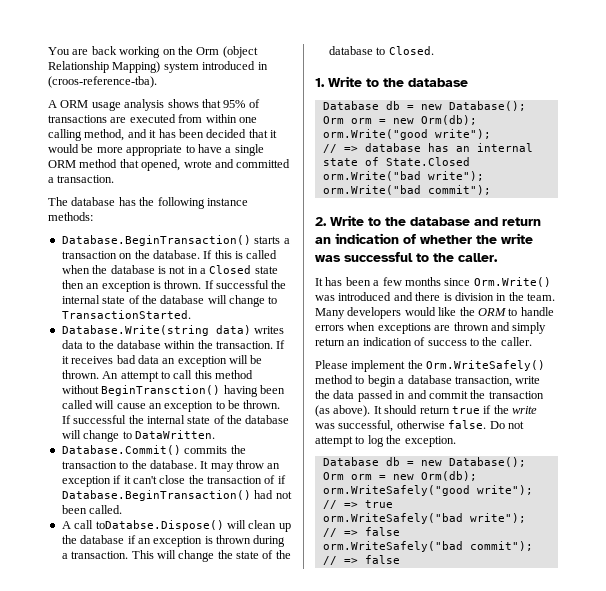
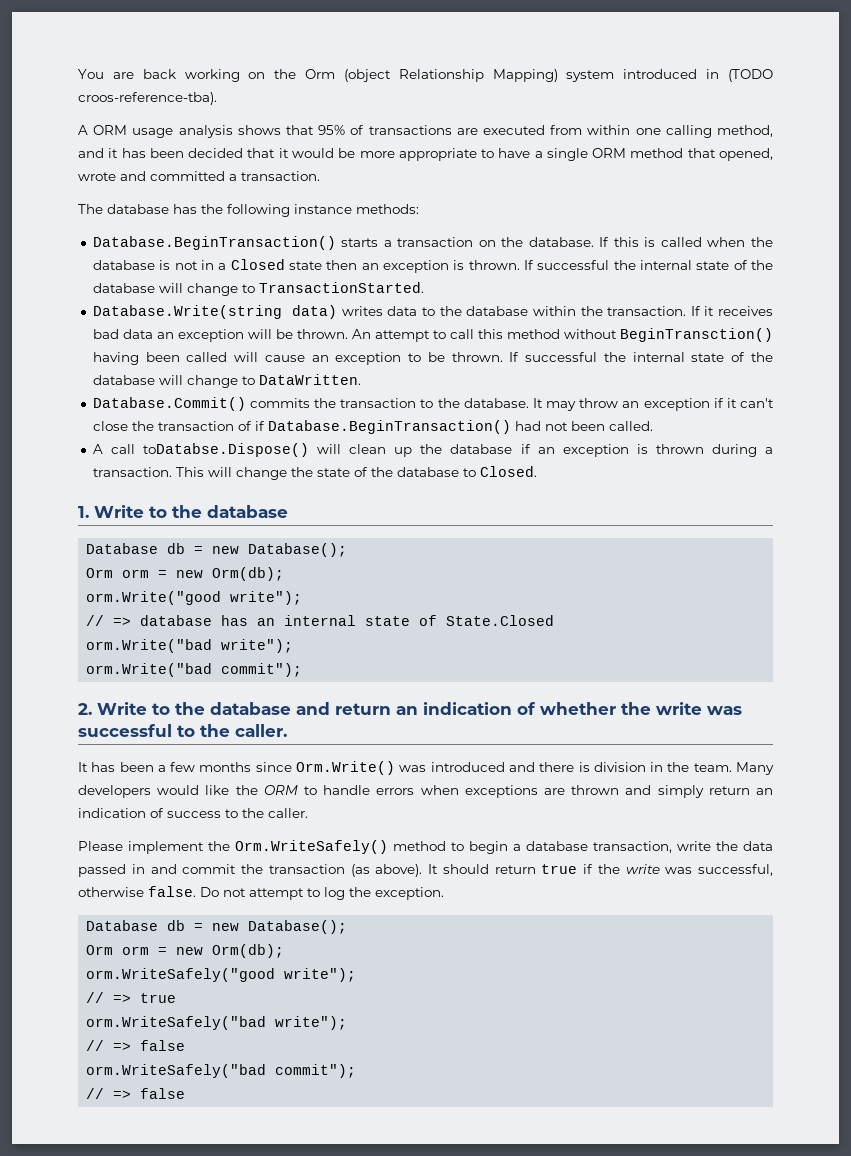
- You are back working on the Orm (object Relationship Mapping) system introduced in (croos-reference-tba).
+ You are back working on the Orm (object Relationship Mapping) system introduced in (TODO croos-reference-tba).

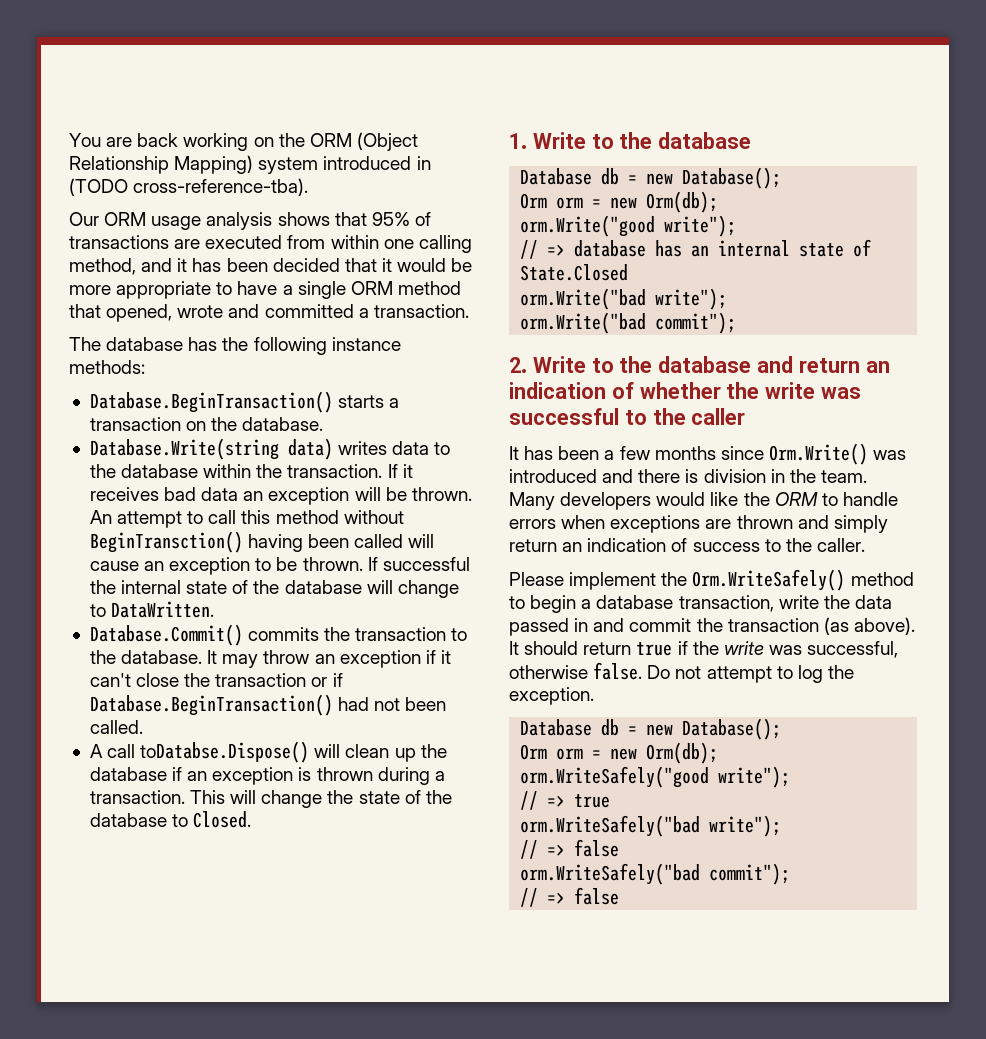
- You are back working on the Orm (object Relationship Mapping) system introduced in (TODO croos-reference-tba).
- A ORM usage analysis shows that 95% of transactions are executed from within one calling method, and it has been decided that it would be more appropriate to have a single ORM method that opened, wrote and committed a transaction.
+ You are back working on the ORM (Object Relationship Mapping) system introduced in (TODO cross-reference-tba).
+ Our ORM usage analysis shows that 95% of transactions are executed from within one calling method, and it has been decided that it would be more appropriate to have a single ORM method that opened, wrote and committed a transaction.
- If this is called when the database is not in a Closed state then an exception is thrown. If successful the internal state of the database will change to TransactionStarted.
- It may throw an exception if it can't close the transaction of if Database.BeginTransaction() had not been called.
+ It may throw an exception if it can't close the transaction or if Database.BeginTransaction() had not been called.
- 2. Write to the database and return an indication of whether the write was successful to the caller.
+ 2. Write to the database and return an indication of whether the write was successful to the caller

